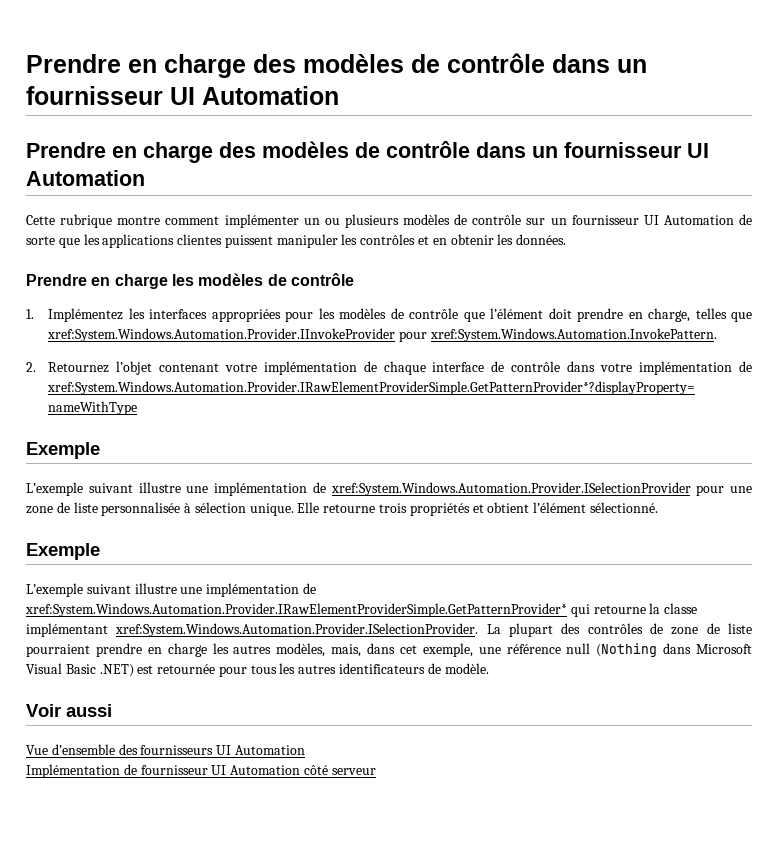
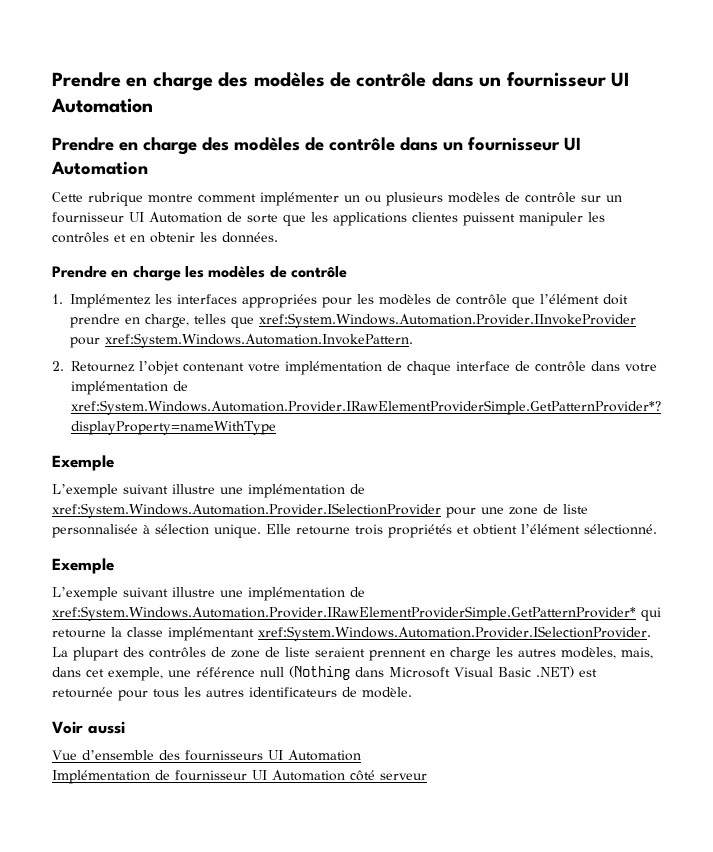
- L’exemple suivant illustre une implémentation de xref:System.Windows.Automation.Provider.IRawElementProviderSimple.GetPatternProvider* qui retourne la classe implémentant xref:System.Windows.Automation.Provider.ISelectionProvider. La plupart des contrôles de zone de liste pourraient prendre en charge les autres modèles, mais, dans cet exemple, une référence null (Nothing dans Microsoft Visual Basic .NET) est retournée pour tous les autres identificateurs de modèle.
+ L’exemple suivant illustre une implémentation de xref:System.Windows.Automation.Provider.IRawElementProviderSimple.GetPatternProvider* qui retourne la classe implémentant xref:System.Windows.Automation.Provider.ISelectionProvider. La plupart des contrôles de zone de liste seraient prennent en charge les autres modèles, mais, dans cet exemple, une référence null (Nothing dans Microsoft Visual Basic .NET) est retournée pour tous les autres identificateurs de modèle.

